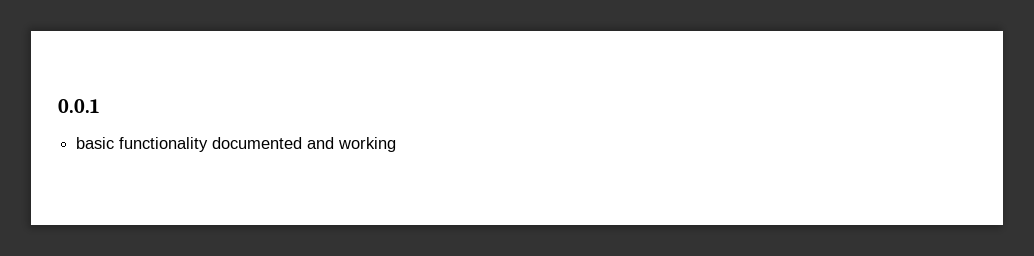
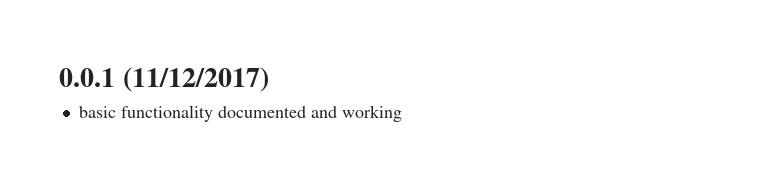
- 0.0.1
+ 0.0.1 (11/12/2017)

